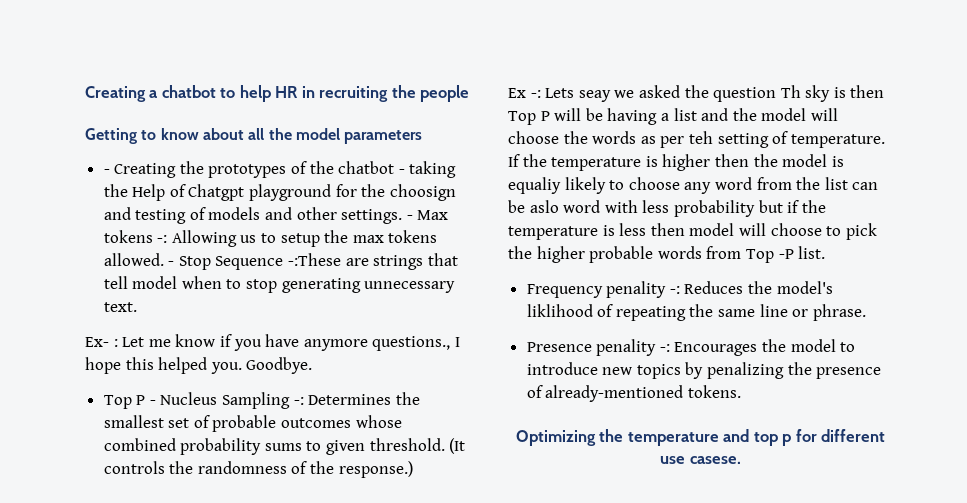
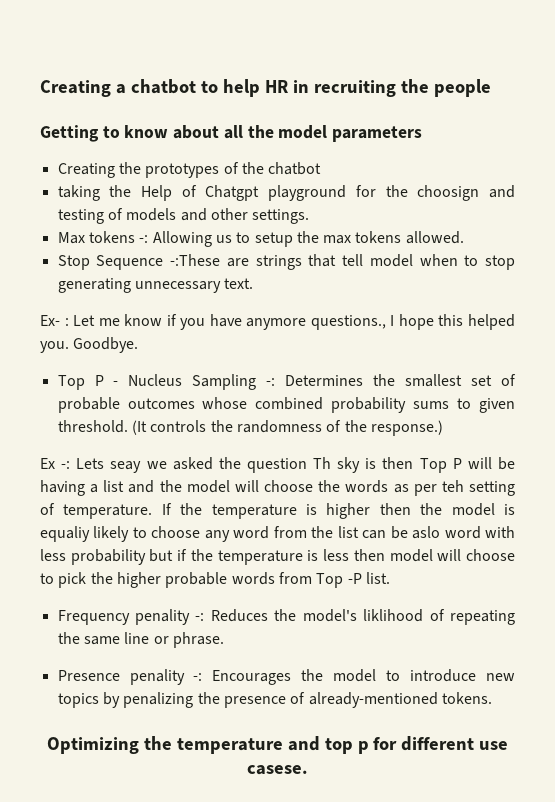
- - Creating the prototypes of the chatbot - taking the Help of Chatgpt playground for the choosign and testing of models and other settings. - Max tokens -: Allowing us to setup the max tokens allowed. - Stop Sequence -:These are strings that tell model when to stop generating unnecessary text.
+ Creating the prototypes of the chatbot
+ taking the Help of Chatgpt playground for the choosign and testing of models and other settings.
+ Max tokens -: Allowing us to setup the max tokens allowed.
+ Stop Sequence -:These are strings that tell model when to stop generating unnecessary text.

